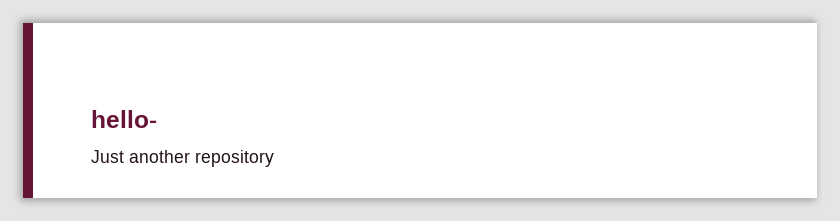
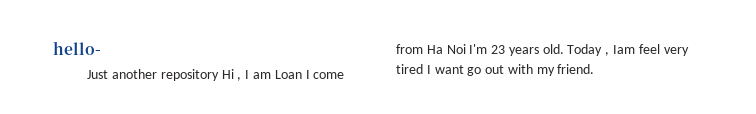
- Just another repository
+ Just another repository Hi , I am Loan I come from Ha Noi I'm 23 years old. Today , Iam feel very tired I want go out with my friend.

